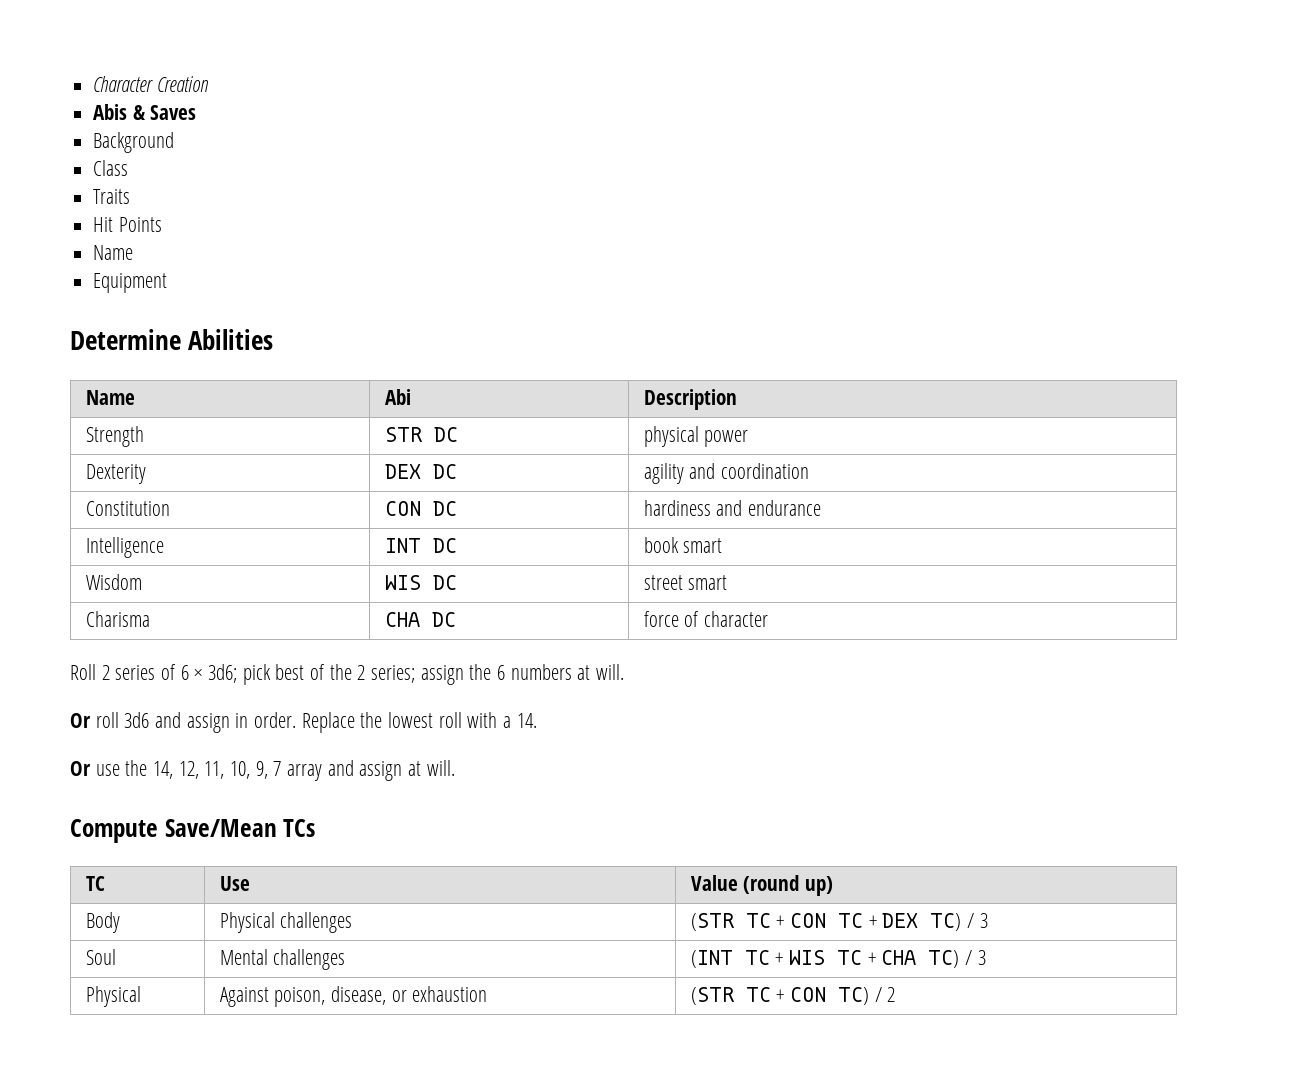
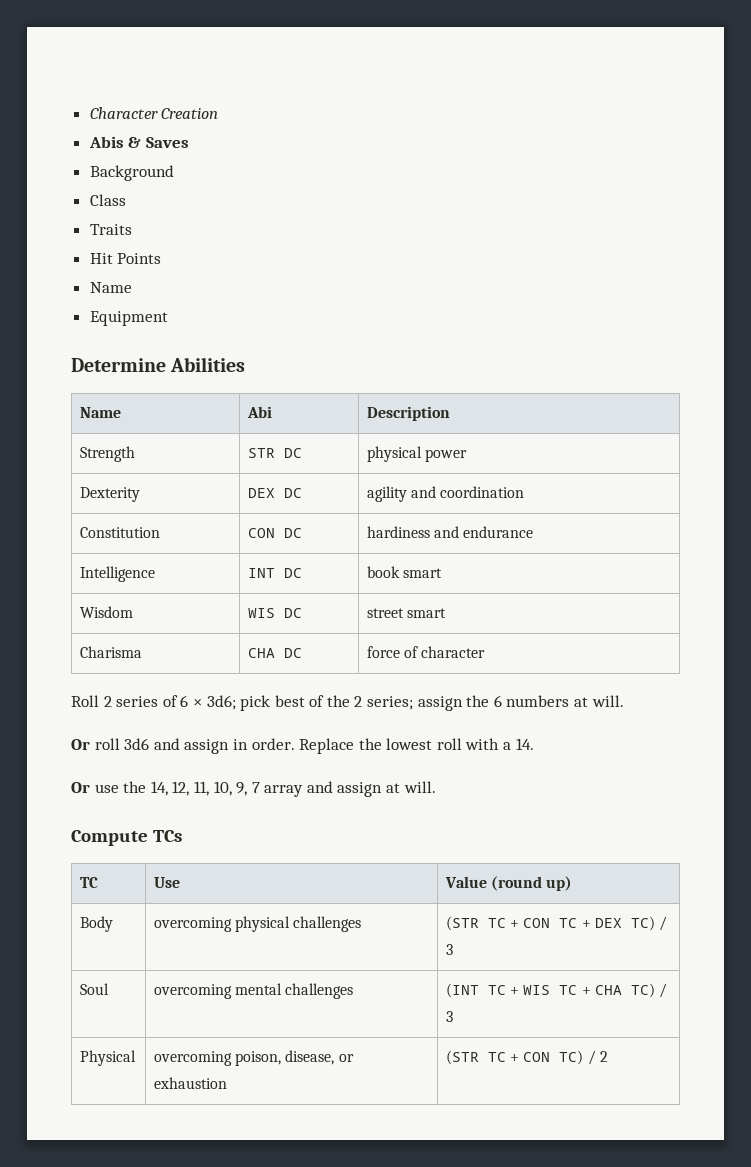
- Compute Save/Mean TCs
+ Compute TCs
- Body | Physical challenges | (STR TC + CON TC + DEX TC) / 3
+ Body | overcoming physical challenges | (STR TC + CON TC + DEX TC) / 3
- Soul | Mental challenges | (INT TC + WIS TC + CHA TC) / 3
+ Soul | overcoming mental challenges | (INT TC + WIS TC + CHA TC) / 3
- Physical | Against poison, disease, or exhaustion | (STR TC + CON TC) / 2
+ Physical | overcoming poison, disease, or exhaustion | (STR TC + CON TC) / 2

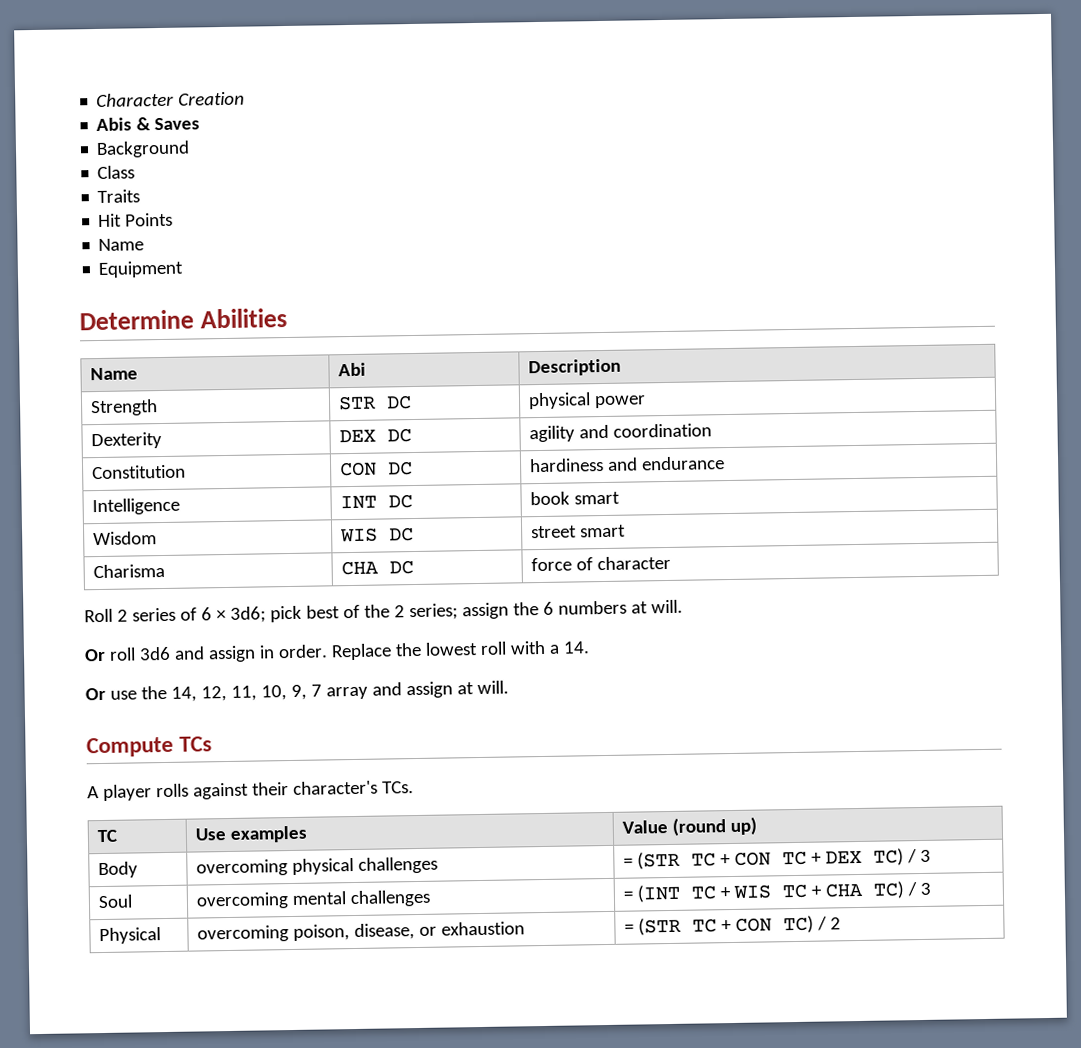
+ A player rolls against their character's TCs.
- TC | Use | Value (round up)
+ TC | Use examples | Value (round up)
- Body | overcoming physical challenges | (STR TC + CON TC + DEX TC) / 3
+ Body | overcoming physical challenges | = (STR TC + CON TC + DEX TC) / 3
- Soul | overcoming mental challenges | (INT TC + WIS TC + CHA TC) / 3
+ Soul | overcoming mental challenges | = (INT TC + WIS TC + CHA TC) / 3
- Physical | overcoming poison, disease, or exhaustion | (STR TC + CON TC) / 2
+ Physical | overcoming poison, disease, or exhaustion | = (STR TC + CON TC) / 2

